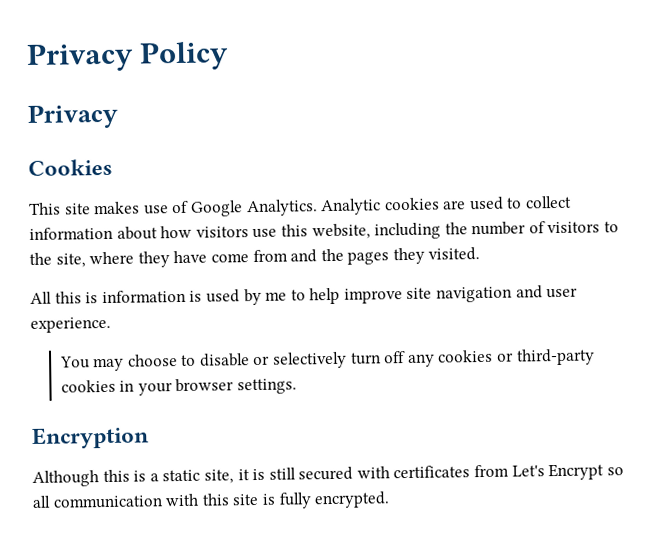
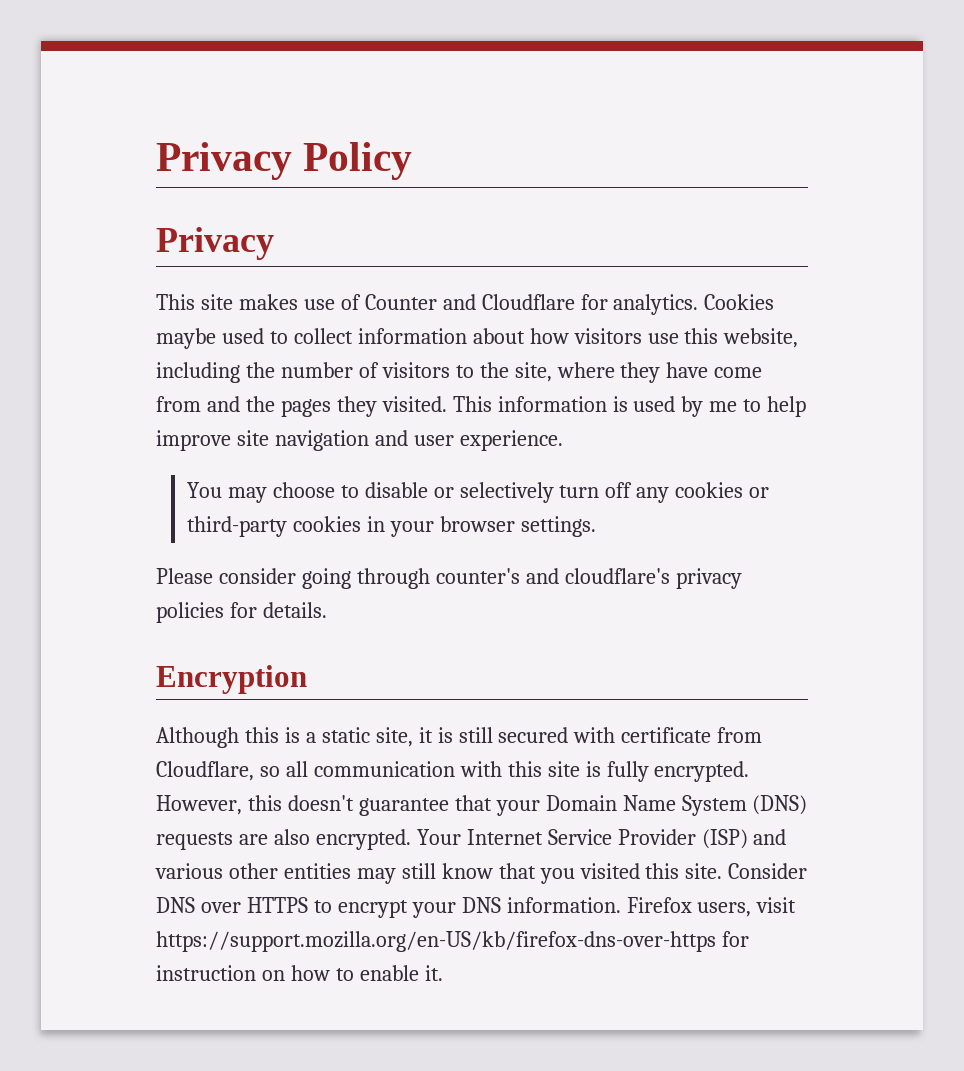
- Cookies
- This site makes use of Google Analytics. Analytic cookies are used to collect information about how visitors use this website, including the number of visitors to the site, where they have come from and the pages they visited.
- All this is information is used by me to help improve site navigation and user experience.
+ This site makes use of Counter and Cloudflare for analytics. Cookies maybe used to collect information about how visitors use this website, including the number of visitors to the site, where they have come from and the pages they visited. This information is used by me to help improve site navigation and user experience.
+ Please consider going through counter's and cloudflare's privacy policies for details.
- Although this is a static site, it is still secured with certificates from Let's Encrypt so all communication with this site is fully encrypted.
+ Although this is a static site, it is still secured with certificate from Cloudflare, so all communication with this site is fully encrypted.
+ However, this doesn't guarantee that your Domain Name System (DNS) requests are also encrypted. Your Internet Service Provider (ISP) and various other entities may still know that you visited this site. Consider DNS over HTTPS to encrypt your DNS information. Firefox users, visit https://support.mozilla.org/en-US/kb/firefox-dns-over-https for instruction on how to enable it.

